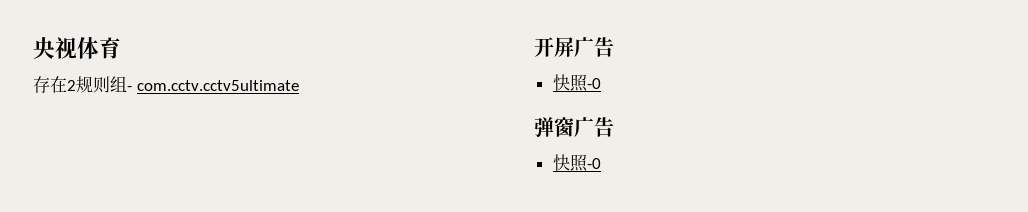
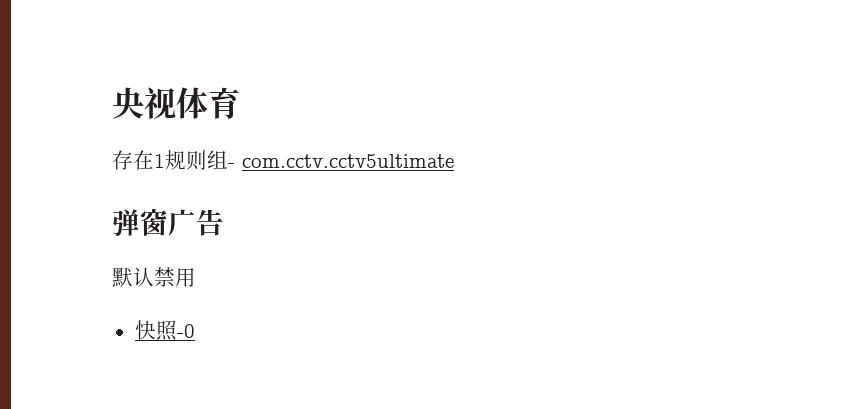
- 存在2规则组- com.cctv.cctv5ultimate
+ 存在1规则组- com.cctv.cctv5ultimate
- 开屏广告
- 快照-0
+ 默认禁用

